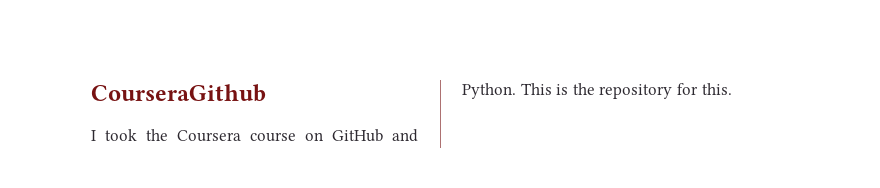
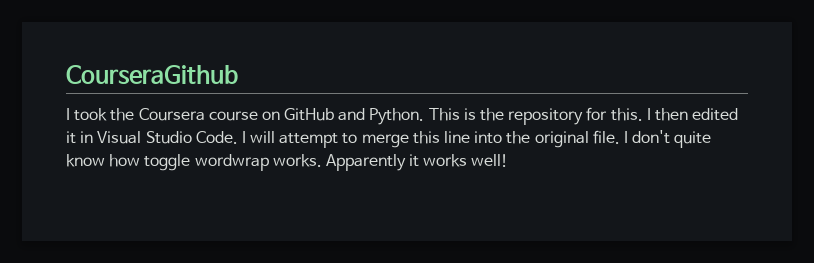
+ I then edited it in Visual Studio Code. I will attempt to merge this line into the original file. I don't quite know how toggle wordwrap works. Apparently it works well!

